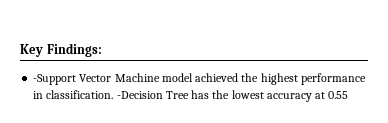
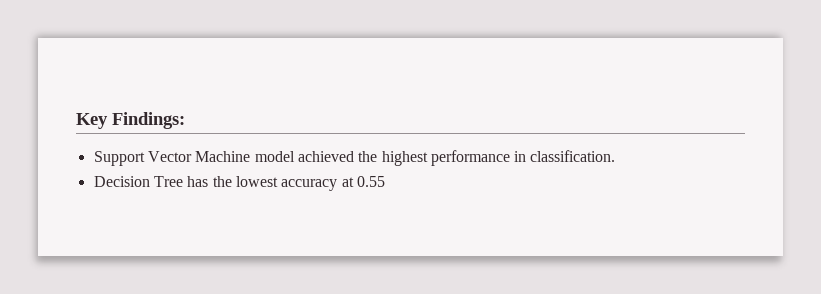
- -Support Vector Machine model achieved the highest performance in classification. -Decision Tree has the lowest accuracy at 0.55
+ Support Vector Machine model achieved the highest performance in classification.
+ Decision Tree has the lowest accuracy at 0.55

